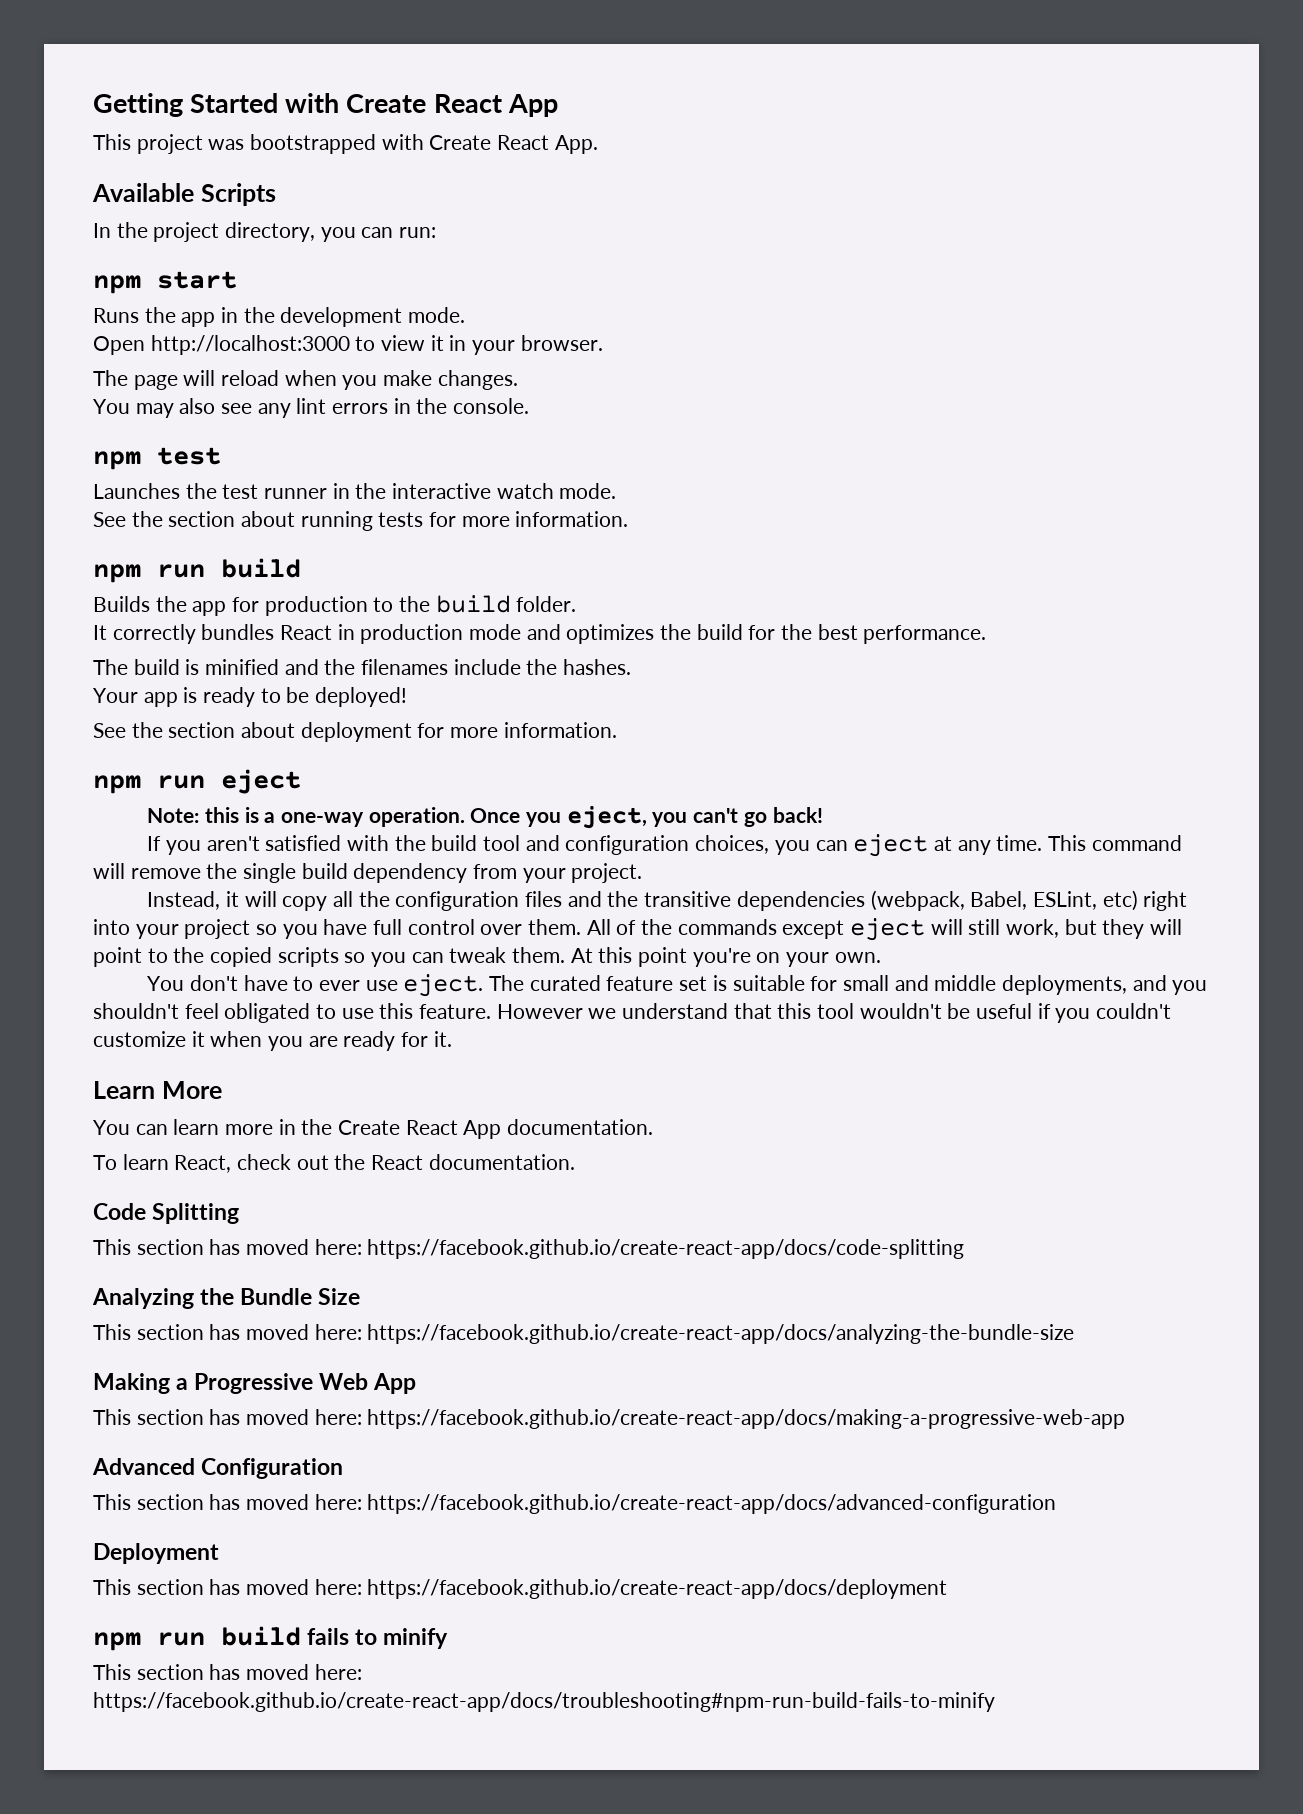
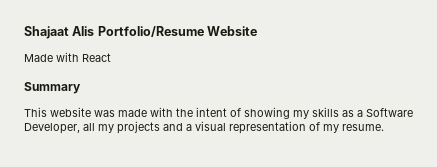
- Getting Started with Create React App
- This project was bootstrapped with Create React App.
- Available Scripts
- In the project directory, you can run:
- npm start
- Runs the app in the development mode.
- Open http://localhost:3000 to view it in your browser.
- The page will reload when you make changes.
- You may also see any lint errors in the console.
- npm test
- Launches the test runner in the interactive watch mode.
- See the section about running tests for more information.
- npm run build
- Builds the app for production to the build folder.
- It correctly bundles React in production mode and optimizes the build for the best performance.
- The build is minified and the filenames include the hashes.
- Your app is ready to be deployed!
- See the section about deployment for more information.
- npm run eject
- Note: this is a one-way operation. Once you eject, you can't go back!
- If you aren't satisfied with the build tool and configuration choices, you can eject at any time. This command will remove the single build dependency from your project.
- Instead, it will copy all the configuration files and the transitive dependencies (webpack, Babel, ESLint, etc) right into your project so you have full control over them. All of the commands except eject will still work, but they will point to the copied scripts so you can tweak them. At this point you're on your own.
- You don't have to ever use eject. The curated feature set is suitable for small and middle deployments, and you shouldn't feel obligated to use this feature. However we understand that this tool wouldn't be useful if you couldn't customize it when you are ready for it.
- Learn More
- You can learn more in the Create React App documentation.
- To learn React, check out the React documentation.
- Code Splitting
- This section has moved here: https://facebook.github.io/create-react-app/docs/code-splitting
- Analyzing the Bundle Size
- This section has moved here: https://facebook.github.io/create-react-app/docs/analyzing-the-bundle-size
- Making a Progressive Web App
- This section has moved here: https://facebook.github.io/create-react-app/docs/making-a-progressive-web-app
- Advanced Configuration
- This section has moved here: https://facebook.github.io/create-react-app/docs/advanced-configuration
- Deployment
- This section has moved here: https://facebook.github.io/create-react-app/docs/deployment
- npm run build fails to minify
- This section has moved here: https://facebook.github.io/create-react-app/docs/troubleshooting#npm-run-build-fails-to-minify
+ Shajaat Alis Portfolio/Resume Website
+ Made with React
+ Summary
+ This website was made with the intent of showing my skills as a Software Developer, all my projects and a visual representation of my resume.

